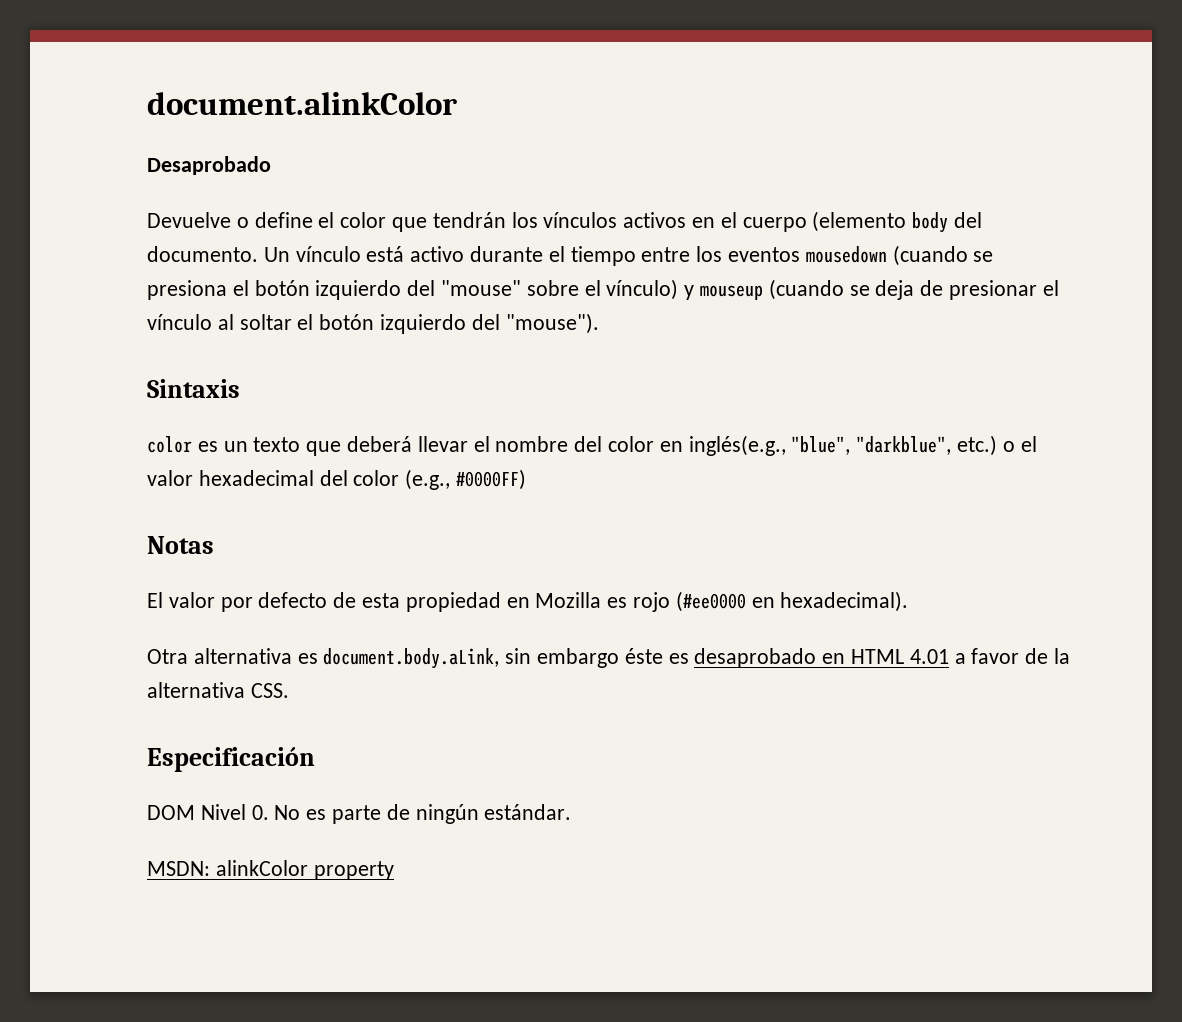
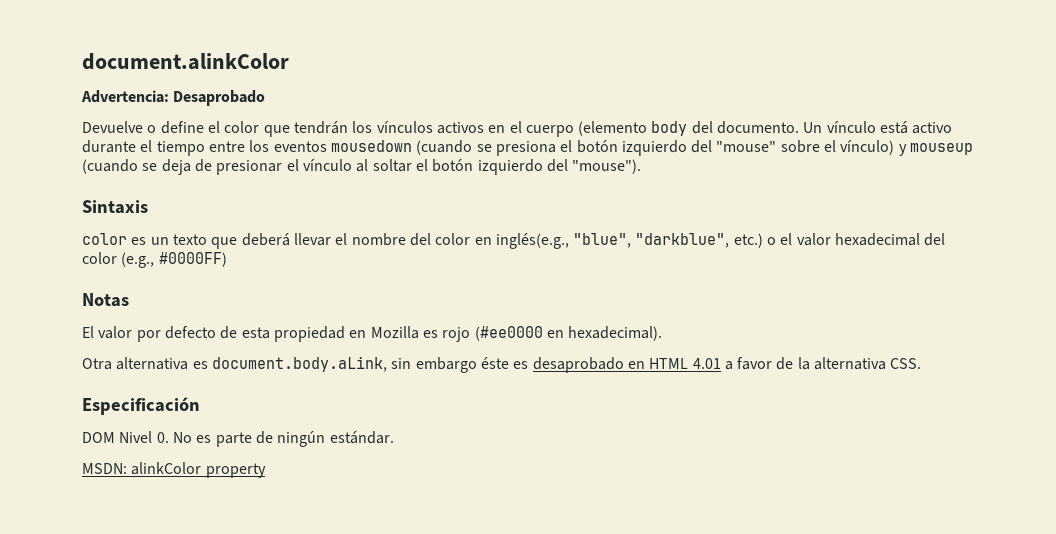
- Desaprobado
+ Advertencia: Desaprobado

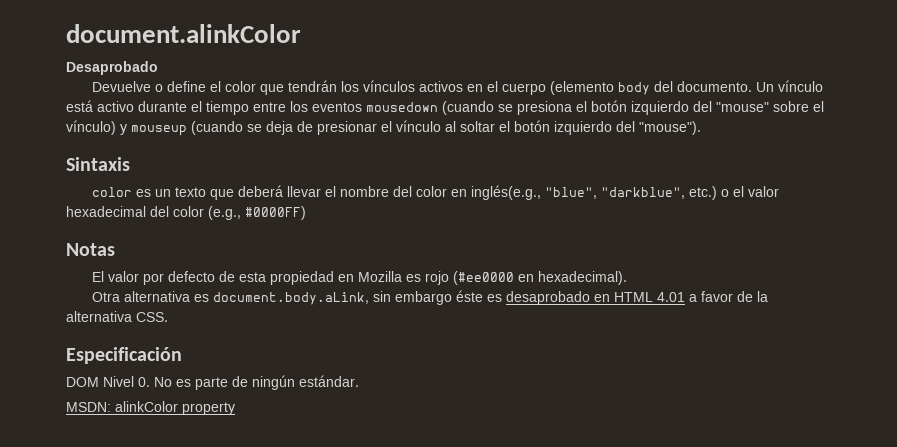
- Advertencia: Desaprobado
+ Desaprobado

